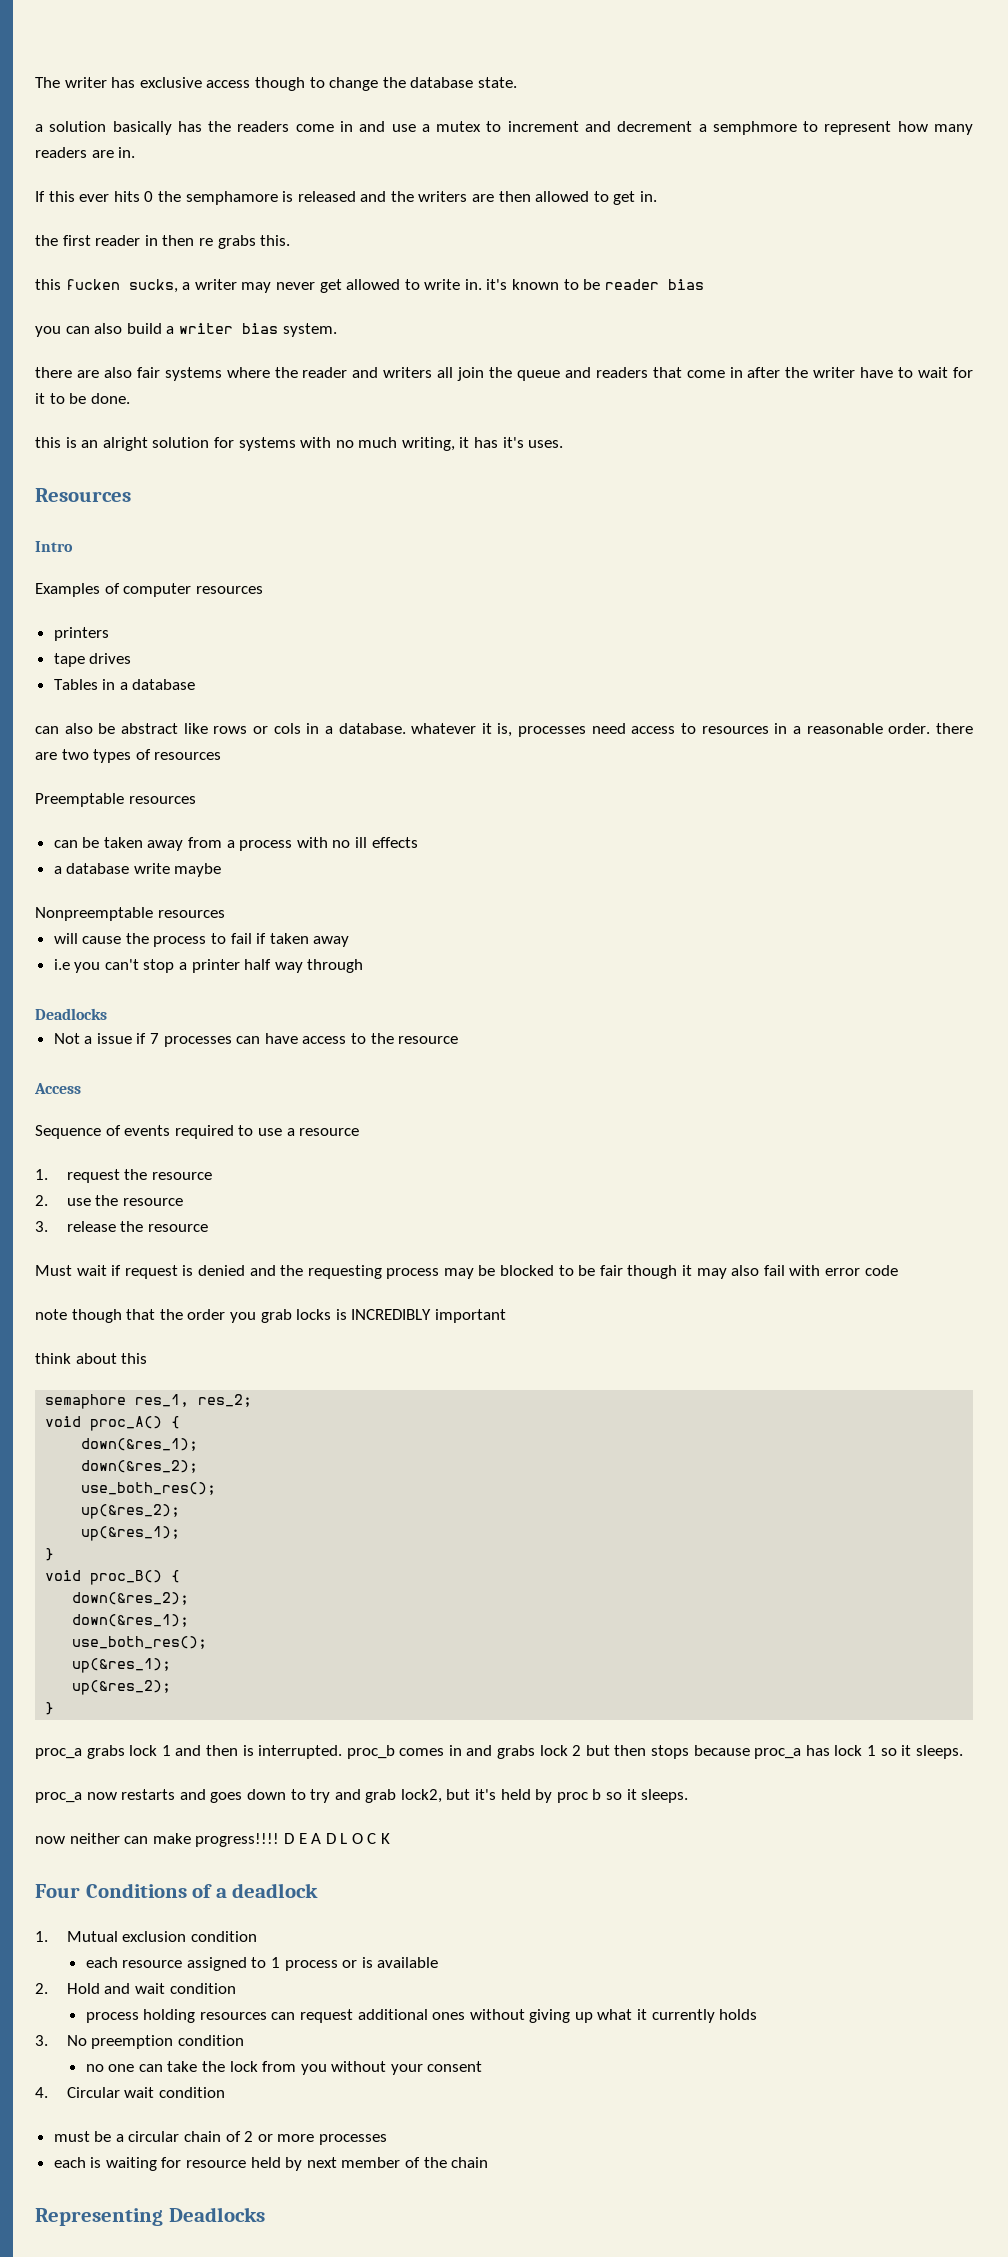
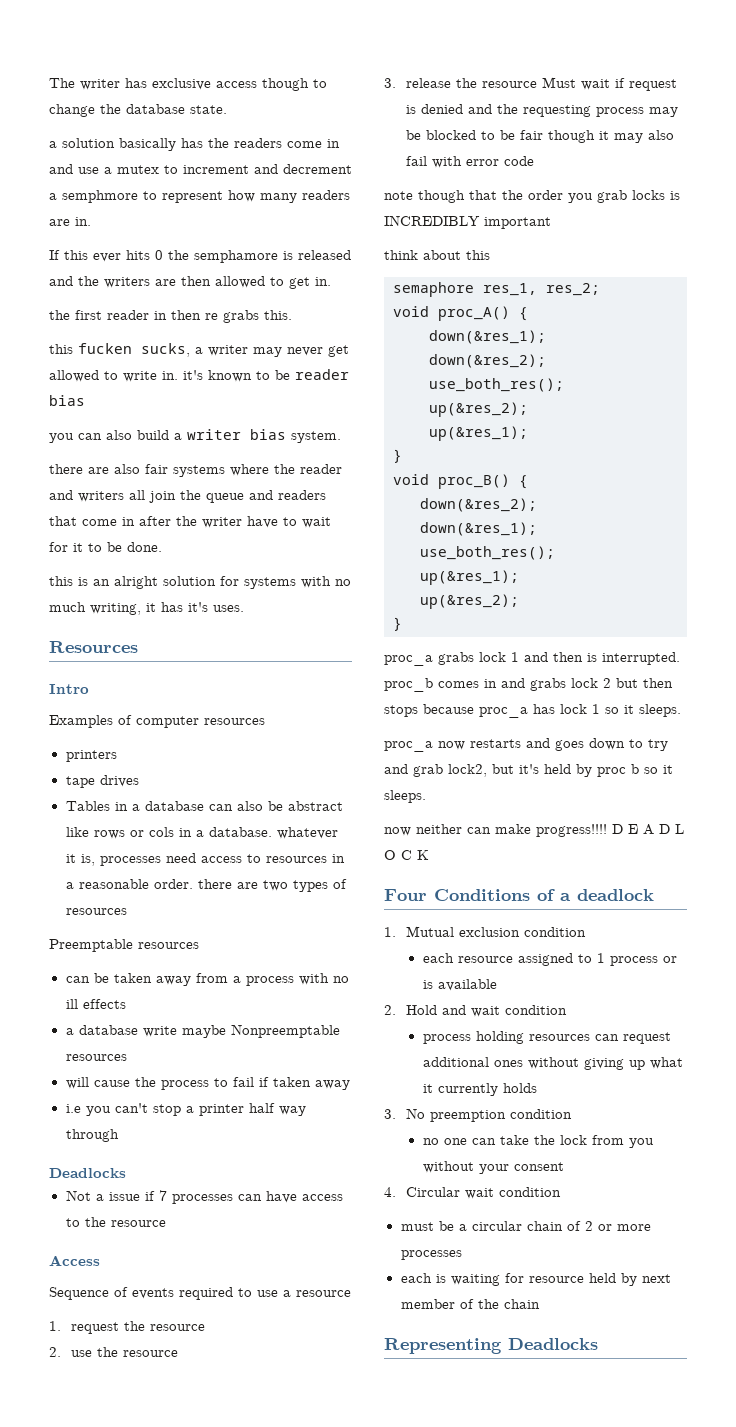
- Tables in a database
- can also be abstract like rows or cols in a database. whatever it is, processes need access to resources in a reasonable order. there are two types of resources
+ Tables in a database can also be abstract like rows or cols in a database. whatever it is, processes need access to resources in a reasonable order. there are two types of resources
- a database write maybe
- Nonpreemptable resources
+ a database write maybe Nonpreemptable resources
- 3. release the resource
- Must wait if request is denied and the requesting process may be blocked to be fair though it may also fail with error code
+ 3. release the resource Must wait if request is denied and the requesting process may be blocked to be fair though it may also fail with error code

